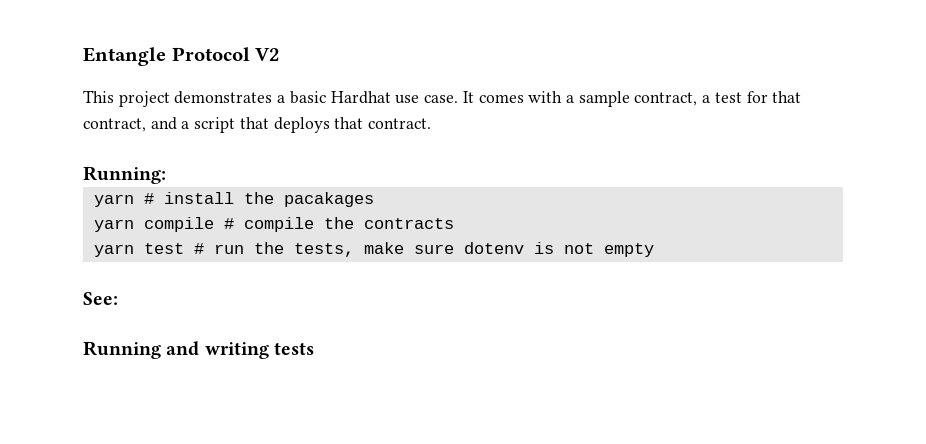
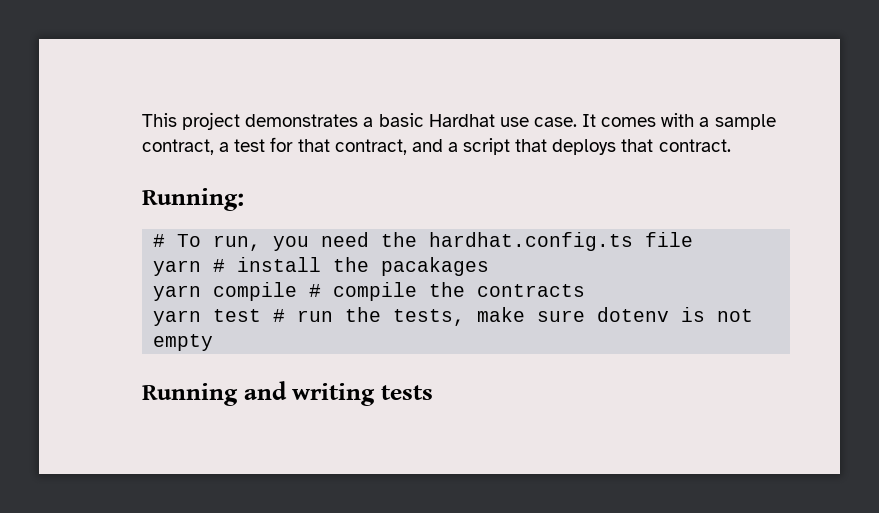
- Entangle Protocol V2
+ # To run, you need the hardhat.config.ts file
- See:

